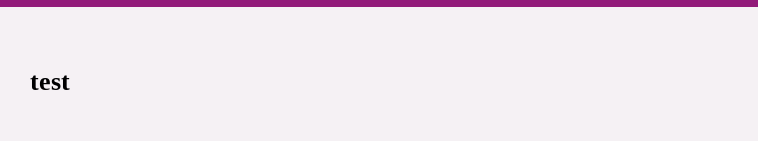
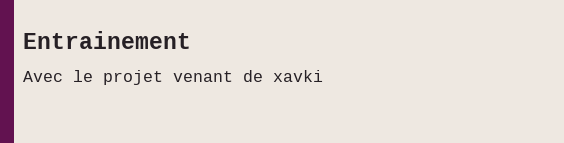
- test
+ Entrainement
+ Avec le projet venant de xavki

